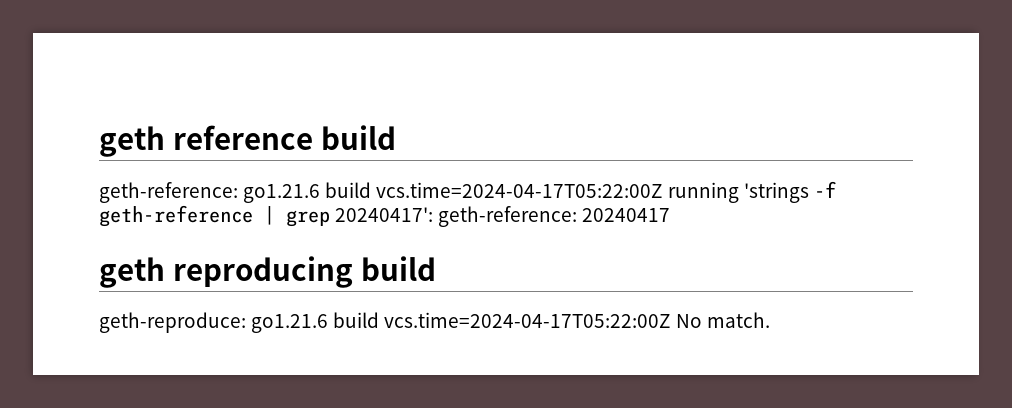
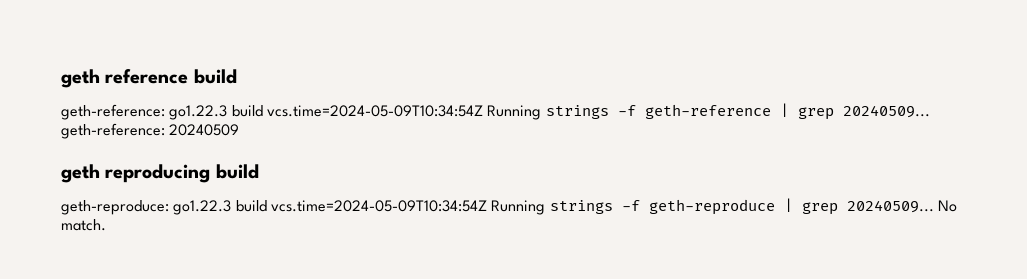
- geth-reference: go1.21.6 build vcs.time=2024-04-17T05:22:00Z running 'strings -f geth-reference | grep 20240417': geth-reference: 20240417
+ geth-reference: go1.22.3 build vcs.time=2024-05-09T10:34:54Z Running strings -f geth-reference | grep 20240509... geth-reference: 20240509
- geth-reproduce: go1.21.6 build vcs.time=2024-04-17T05:22:00Z No match.
+ geth-reproduce: go1.22.3 build vcs.time=2024-05-09T10:34:54Z Running strings -f geth-reproduce | grep 20240509... No match.

